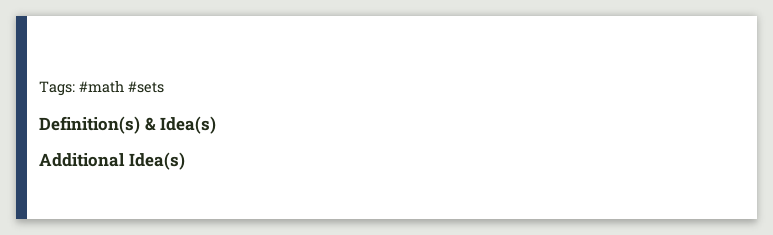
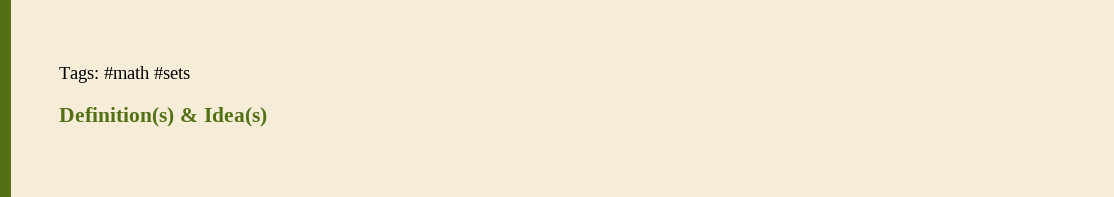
- Additional Idea(s)

